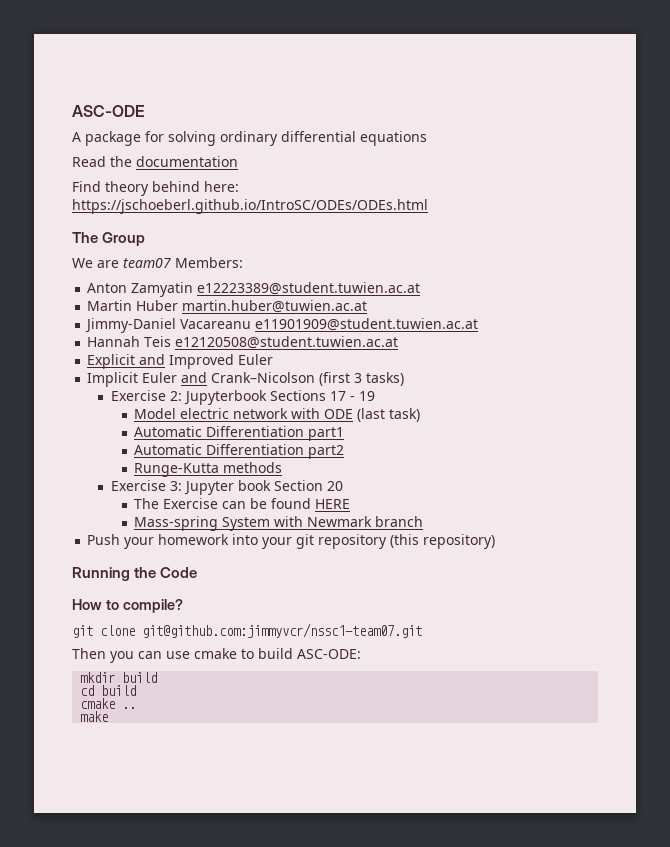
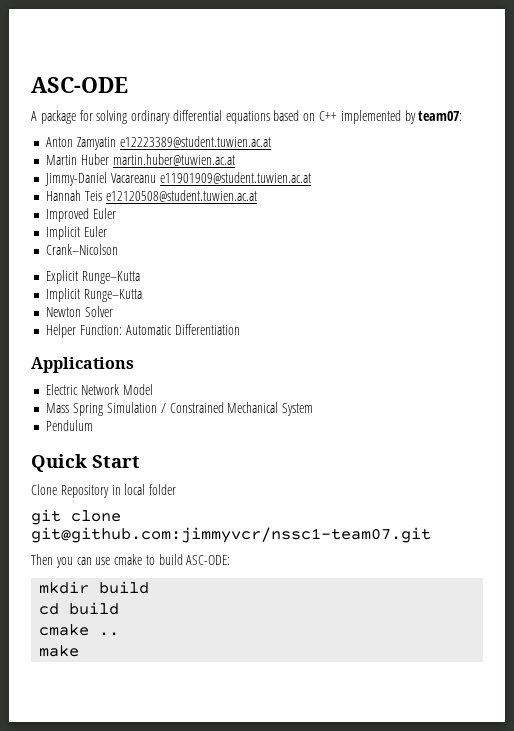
- A package for solving ordinary differential equations
- Read the documentation
- Find theory behind here: https://jschoeberl.github.io/IntroSC/ODEs/ODEs.html
- The Group
- We are team07 Members:
+ A package for solving ordinary differential equations based on C++ implemented by team07:
- Explicit and Improved Euler
+ Improved Euler
- Implicit Euler and Crank–Nicolson (first 3 tasks)
- Exercise 2: Jupyterbook Sections 17 - 19
- Model electric network with ODE (last task)
- Automatic Differentiation part1
- Automatic Differentiation part2
- Runge-Kutta methods
- Exercise 3: Jupyter book Section 20
- The Exercise can be found HERE
- Mass-spring System with Newmark branch
- Push your homework into your git repository (this repository)
- Running the Code
- How to compile?
+ Implicit Euler
+ Crank–Nicolson
+ Explicit Runge–Kutta
+ Implicit Runge–Kutta
+ Newton Solver
+ Helper Function: Automatic Differentiation
+ Applications
+ Electric Network Model
+ Mass Spring Simulation / Constrained Mechanical System
+ Pendulum
+ Quick Start
+ Clone Repository in local folder

